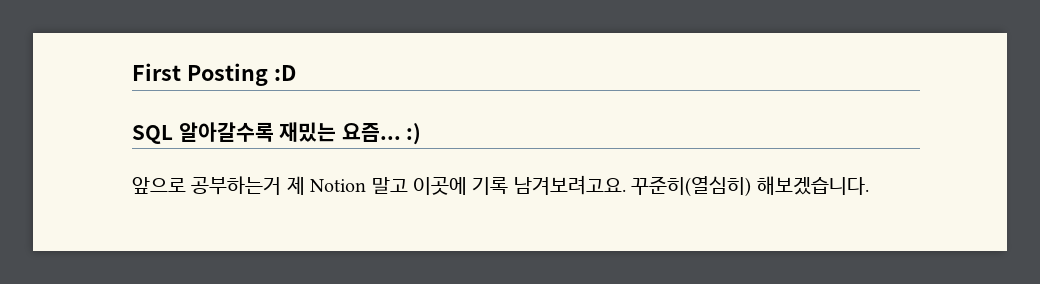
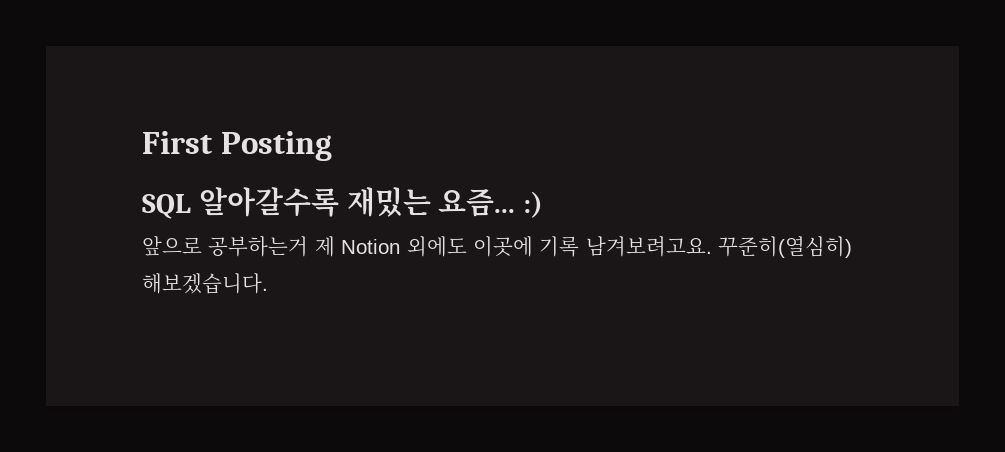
- First Posting :D
+ First Posting
- 앞으로 공부하는거 제 Notion 말고 이곳에 기록 남겨보려고요.
+ 앞으로 공부하는거 제 Notion 외에도 이곳에 기록 남겨보려고요.

